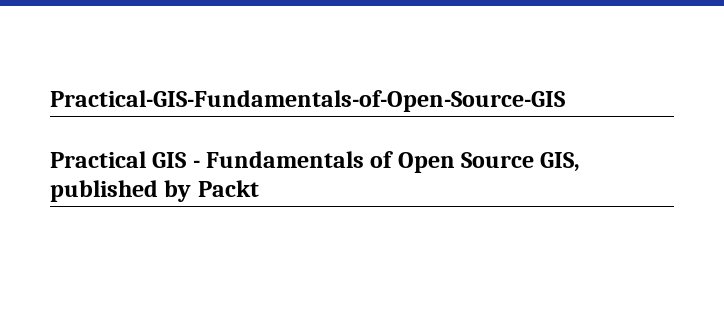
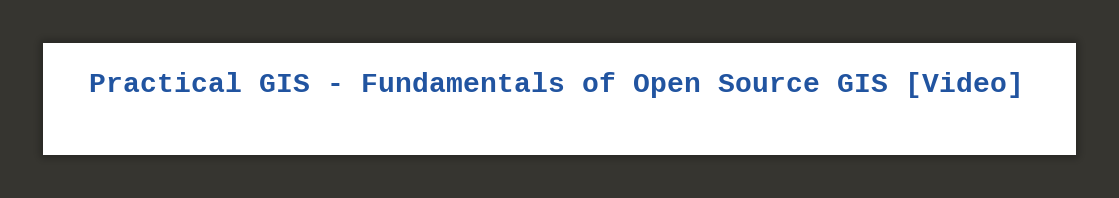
- Practical-GIS-Fundamentals-of-Open-Source-GIS
- Practical GIS - Fundamentals of Open Source GIS, published by Packt
+ Practical GIS - Fundamentals of Open Source GIS [Video]

